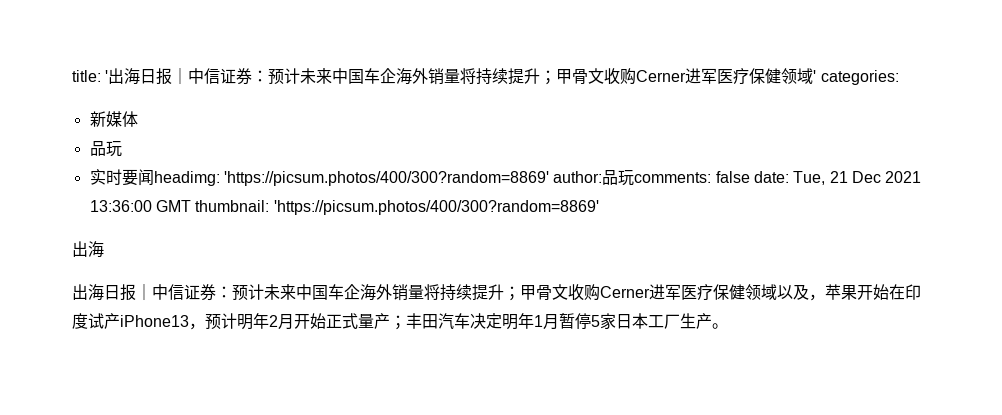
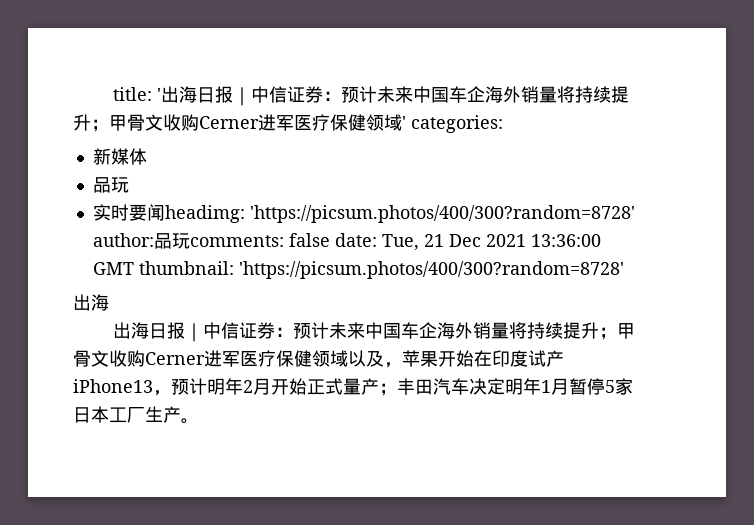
- 实时要闻headimg: 'https://picsum.photos/400/300?random=8869' author:品玩comments: false date: Tue, 21 Dec 2021 13:36:00 GMT thumbnail: 'https://picsum.photos/400/300?random=8869'
+ 实时要闻headimg: 'https://picsum.photos/400/300?random=8728' author:品玩comments: false date: Tue, 21 Dec 2021 13:36:00 GMT thumbnail: 'https://picsum.photos/400/300?random=8728'

